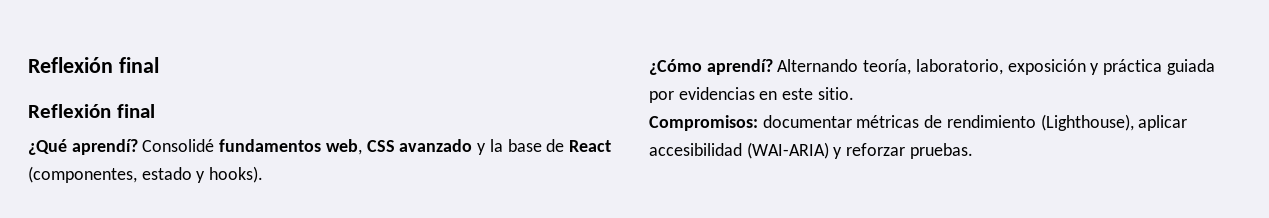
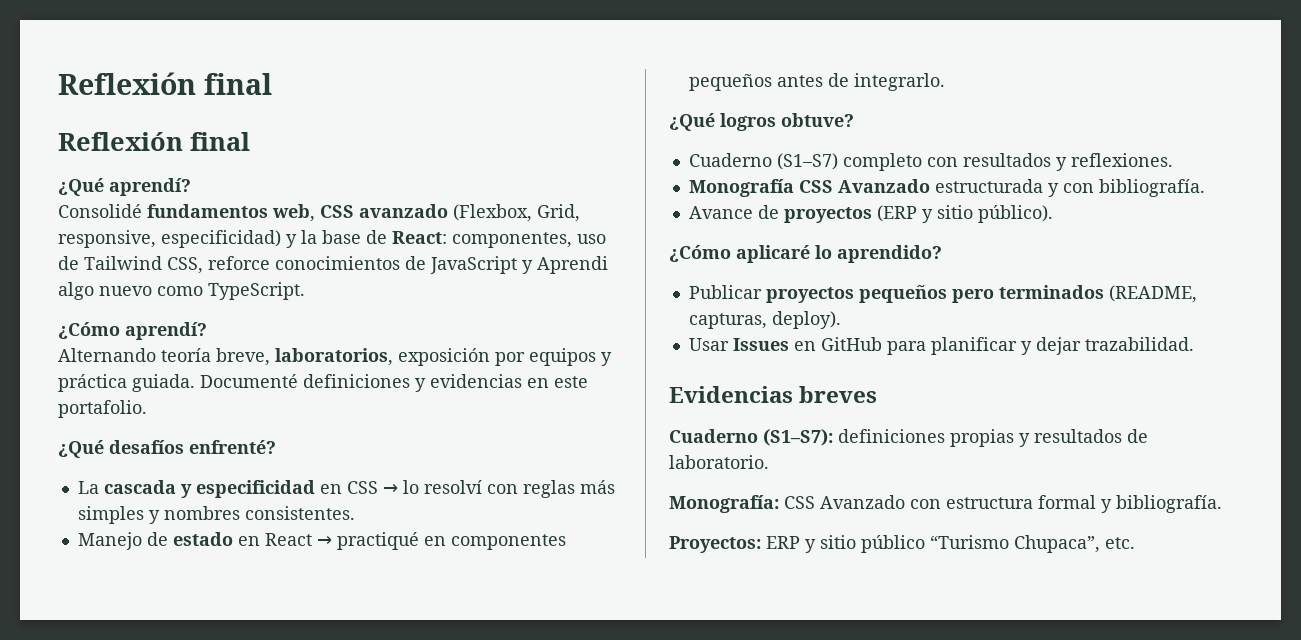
- ¿Qué aprendí? Consolidé fundamentos web, CSS avanzado y la base de React (componentes, estado y hooks).
- ¿Cómo aprendí? Alternando teoría, laboratorio, exposición y práctica guiada por evidencias en este sitio.
- Compromisos: documentar métricas de rendimiento (Lighthouse), aplicar accesibilidad (WAI-ARIA) y reforzar pruebas.
+ ¿Qué aprendí?
+ Consolidé fundamentos web, CSS avanzado (Flexbox, Grid, responsive, especificidad) y la base de React: componentes, uso de Tailwind CSS, reforce conocimientos de JavaScript y Aprendi algo nuevo como TypeScript.
+ ¿Cómo aprendí?
+ Alternando teoría breve, laboratorios, exposición por equipos y práctica guiada. Documenté definiciones y evidencias en este portafolio.
+ ¿Qué desafíos enfrenté?
+ La cascada y especificidad en CSS → lo resolví con reglas más simples y nombres consistentes.
+ Manejo de estado en React → practiqué en componentes pequeños antes de integrarlo.
+ ¿Qué logros obtuve?
+ Cuaderno (S1–S7) completo con resultados y reflexiones.
+ Monografía CSS Avanzado estructurada y con bibliografía.
+ Avance de proyectos (ERP y sitio público).
+ ¿Cómo aplicaré lo aprendido?
+ Publicar proyectos pequeños pero terminados (README, capturas, deploy).
+ Usar Issues en GitHub para planificar y dejar trazabilidad.
+ Evidencias breves
+ Cuaderno (S1–S7): definiciones propias y resultados de laboratorio.
+ Monografía: CSS Avanzado con estructura formal y bibliografía.
+ Proyectos: ERP y sitio público “Turismo Chupaca”, etc.

